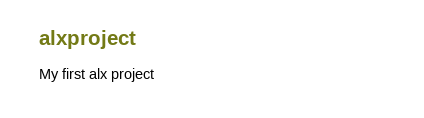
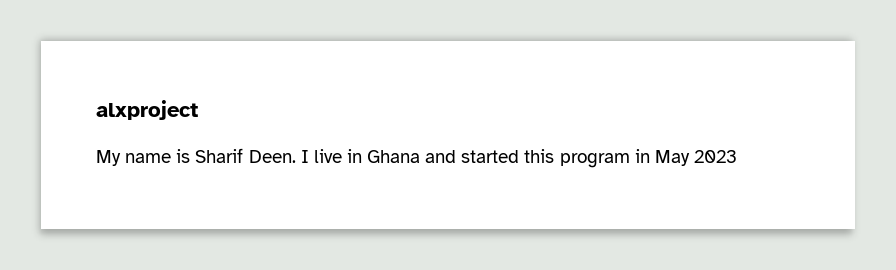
- My first alx project
+ My name is Sharif Deen. I live in Ghana and started this program in May 2023

